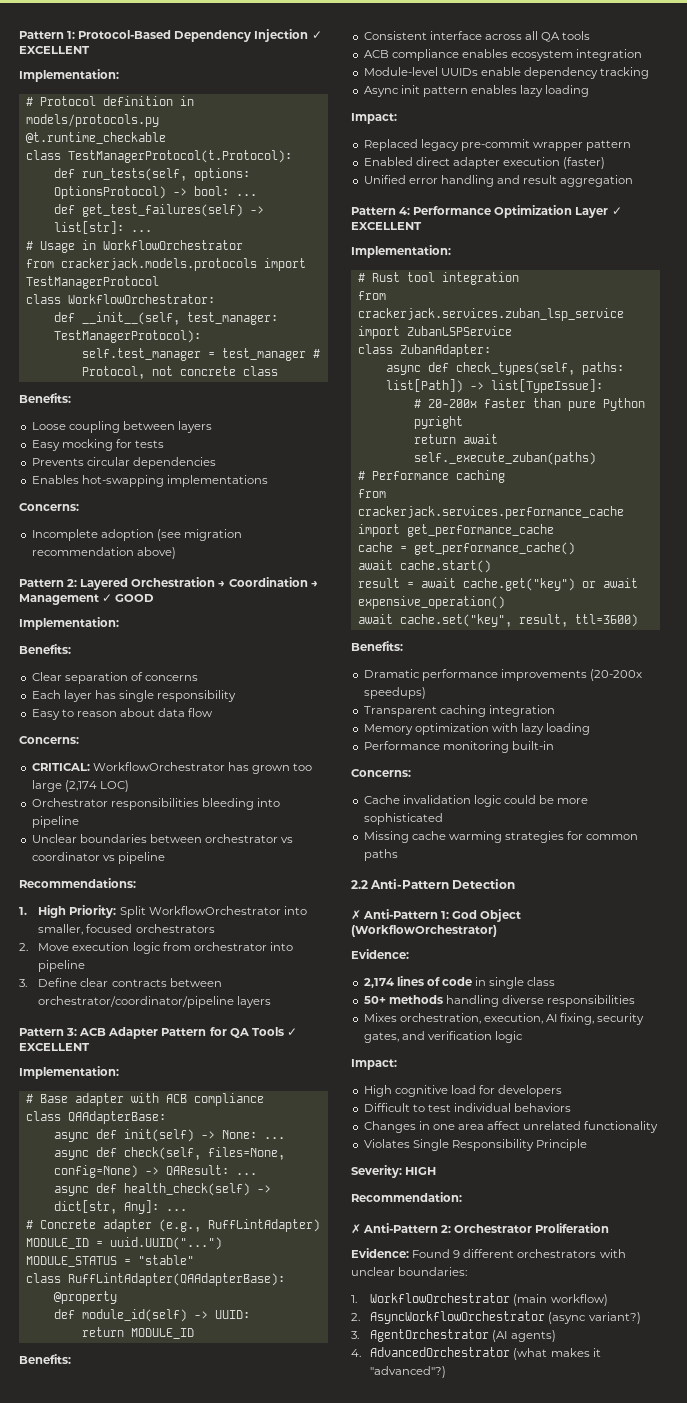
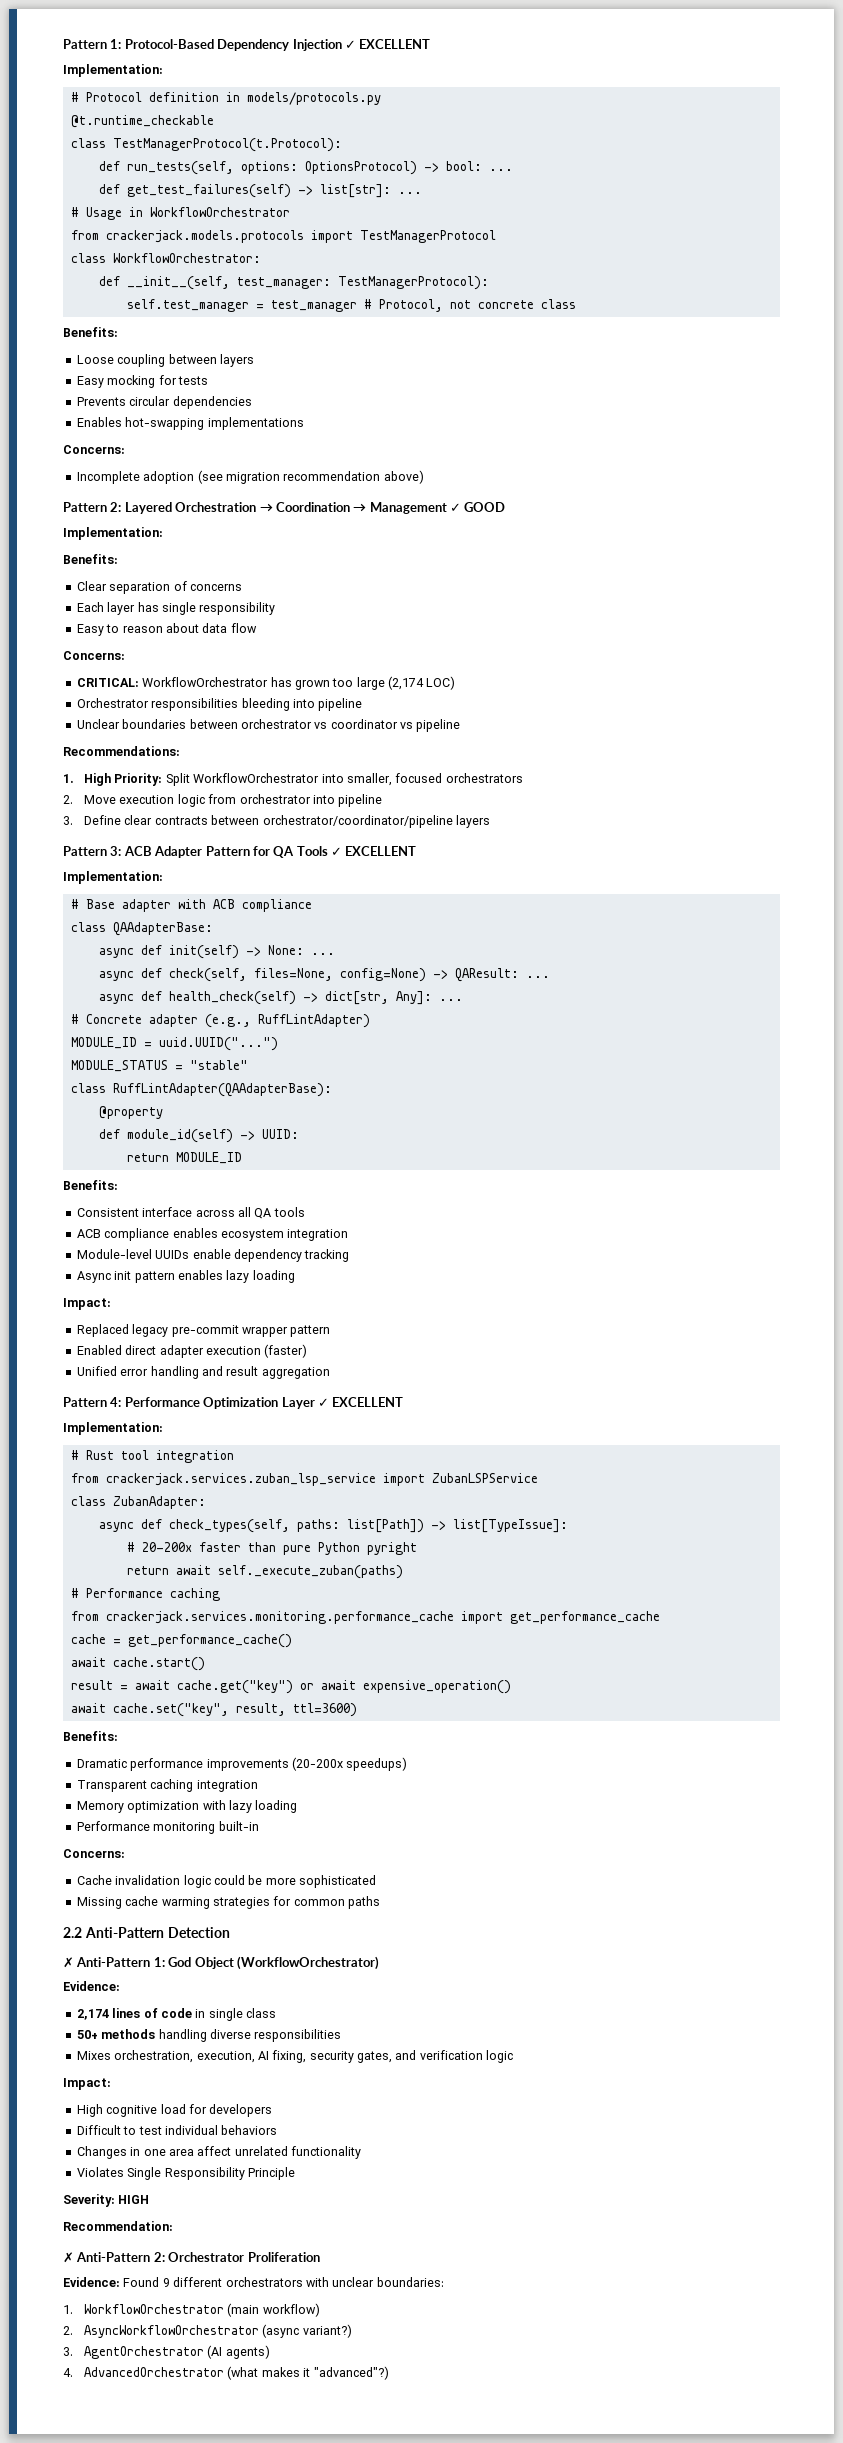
- from crackerjack.services.performance_cache import get_performance_cache
+ from crackerjack.services.monitoring.performance_cache import get_performance_cache

